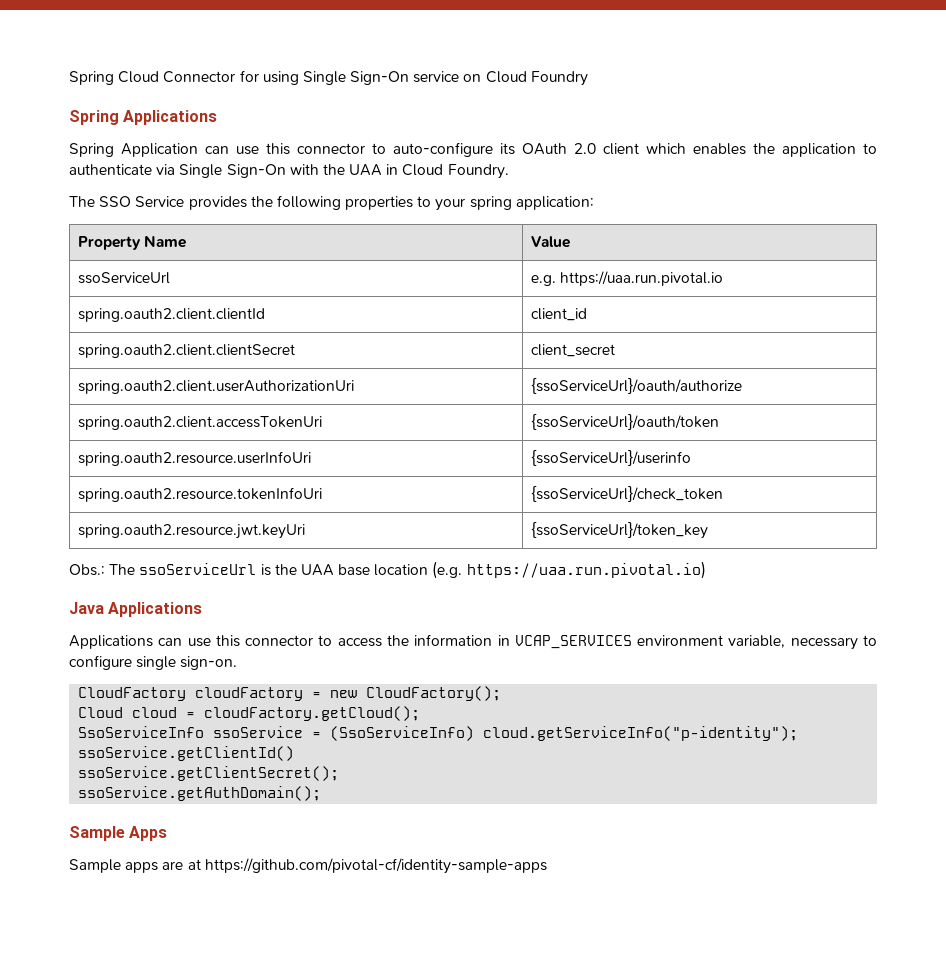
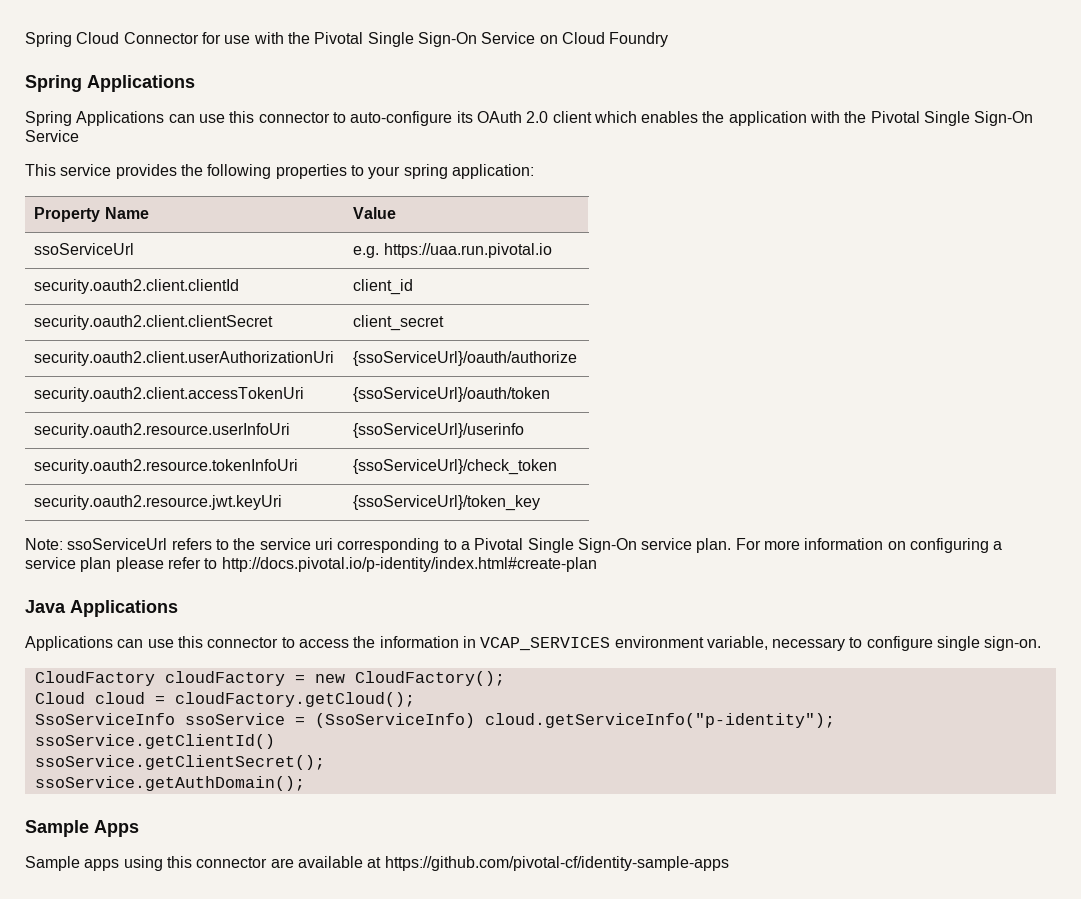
- Spring Cloud Connector for using Single Sign-On service on Cloud Foundry
+ Spring Cloud Connector for use with the Pivotal Single Sign-On Service on Cloud Foundry
- Spring Application can use this connector to auto-configure its OAuth 2.0 client which enables the application to authenticate via Single Sign-On with the UAA in Cloud Foundry.
- The SSO Service provides the following properties to your spring application:
+ Spring Applications can use this connector to auto-configure its OAuth 2.0 client which enables the application with the Pivotal Single Sign-On Service
+ This service provides the following properties to your spring application:
- spring.oauth2.client.clientId | client_id
+ security.oauth2.client.clientId | client_id
- spring.oauth2.client.clientSecret | client_secret
+ security.oauth2.client.clientSecret | client_secret
- spring.oauth2.client.userAuthorizationUri | {ssoServiceUrl}/oauth/authorize
+ security.oauth2.client.userAuthorizationUri | {ssoServiceUrl}/oauth/authorize
- spring.oauth2.client.accessTokenUri | {ssoServiceUrl}/oauth/token
+ security.oauth2.client.accessTokenUri | {ssoServiceUrl}/oauth/token
- spring.oauth2.resource.userInfoUri | {ssoServiceUrl}/userinfo
+ security.oauth2.resource.userInfoUri | {ssoServiceUrl}/userinfo
- spring.oauth2.resource.tokenInfoUri | {ssoServiceUrl}/check_token
+ security.oauth2.resource.tokenInfoUri | {ssoServiceUrl}/check_token
- spring.oauth2.resource.jwt.keyUri | {ssoServiceUrl}/token_key
+ security.oauth2.resource.jwt.keyUri | {ssoServiceUrl}/token_key
- Obs.: The ssoServiceUrl is the UAA base location (e.g. https://uaa.run.pivotal.io)
+ Note: ssoServiceUrl refers to the service uri corresponding to a Pivotal Single Sign-On service plan. For more information on configuring a service plan please refer to http://docs.pivotal.io/p-identity/index.html#create-plan
- Sample apps are at https://github.com/pivotal-cf/identity-sample-apps
+ Sample apps using this connector are available at https://github.com/pivotal-cf/identity-sample-apps

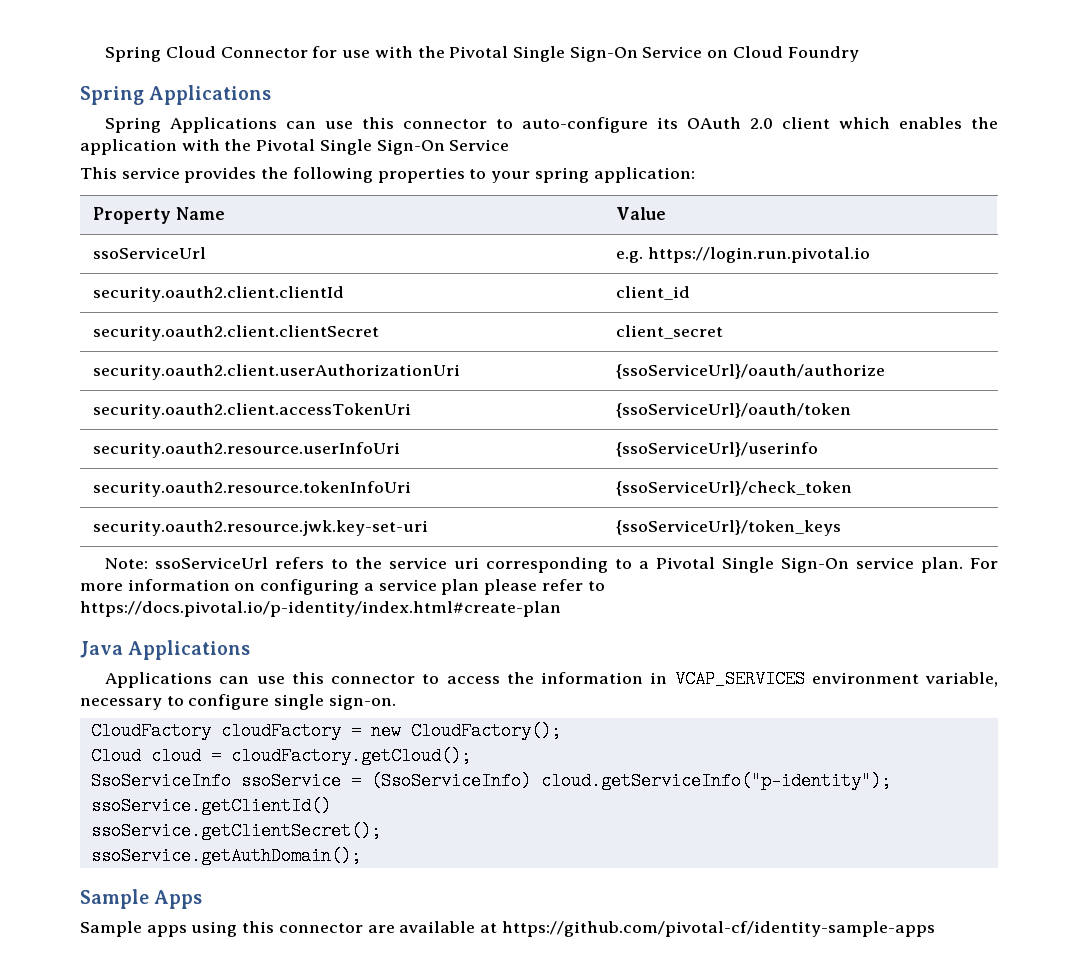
- ssoServiceUrl | e.g. https://uaa.run.pivotal.io
+ ssoServiceUrl | e.g. https://login.run.pivotal.io
- security.oauth2.resource.jwt.keyUri | {ssoServiceUrl}/token_key
+ security.oauth2.resource.jwk.key-set-uri | {ssoServiceUrl}/token_keys
- For more information on configuring a service plan please refer to http://docs.pivotal.io/p-identity/index.html#create-plan
+ For more information on configuring a service plan please refer to https://docs.pivotal.io/p-identity/index.html#create-plan

